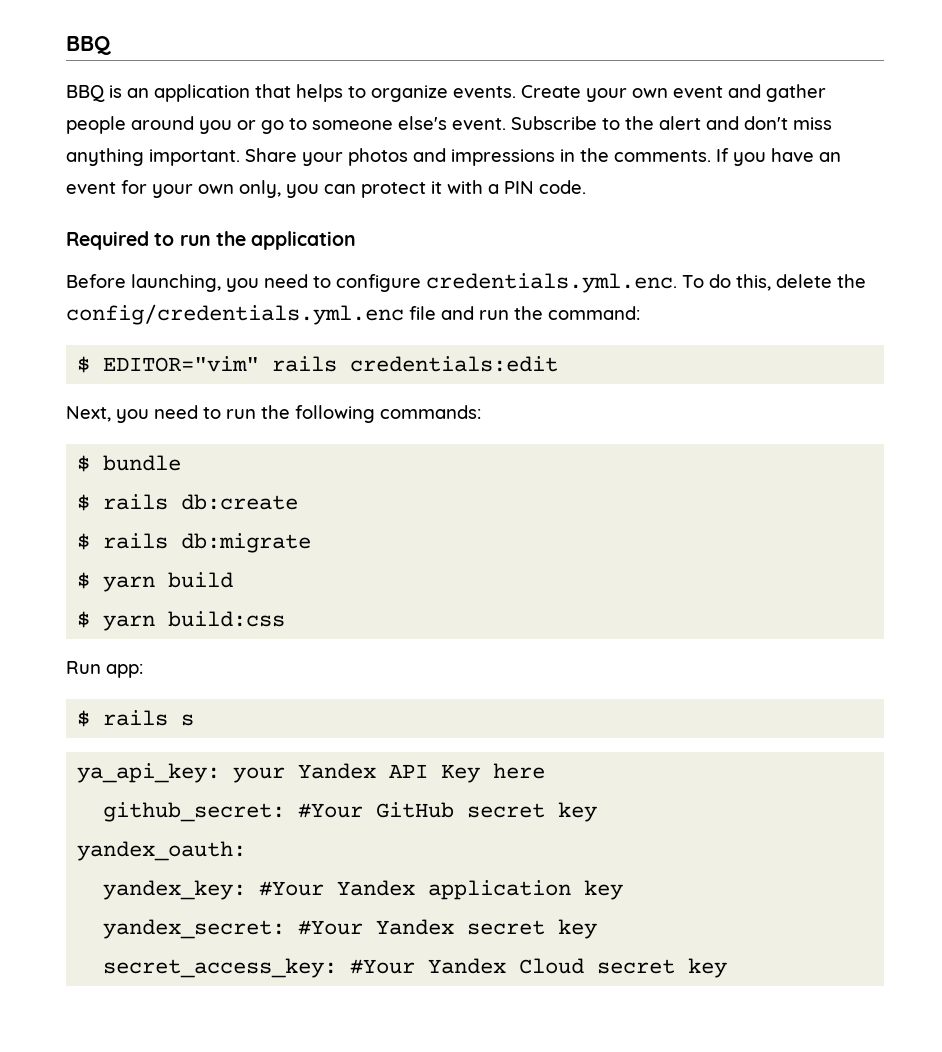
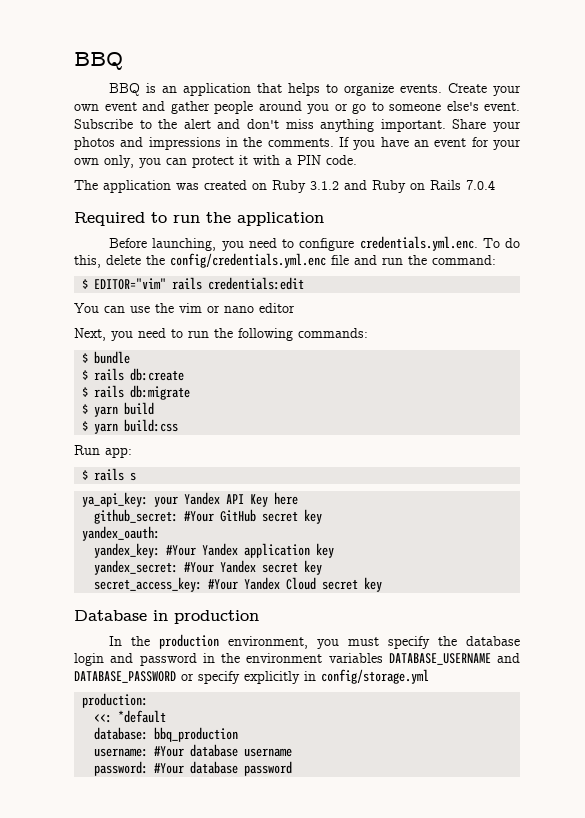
+ The application was created on Ruby 3.1.2 and Ruby on Rails 7.0.4
+ You can use the vim or nano editor
+ Database in production
+ In the production environment, you must specify the database login and password in the environment variables DATABASE_USERNAME and DATABASE_PASSWORD or specify explicitly in config/storage.yml
+ production:
+ <<: *default
+ database: bbq_production
+ username: #Your database username
+ password: #Your database password

